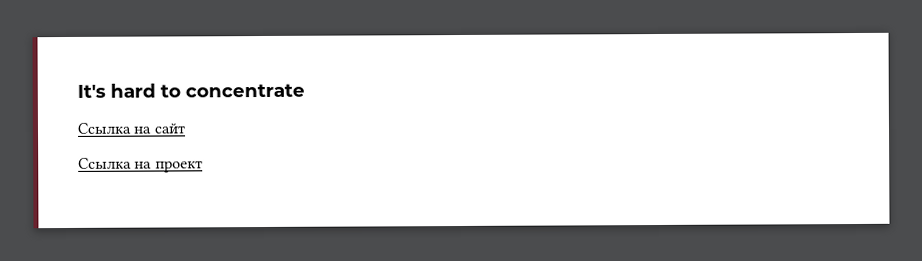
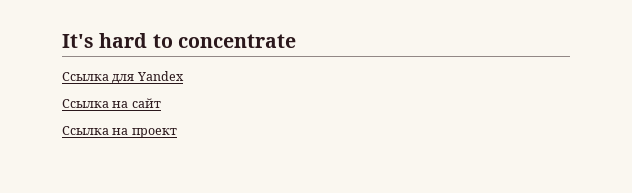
+ Ссылка для Yandex

